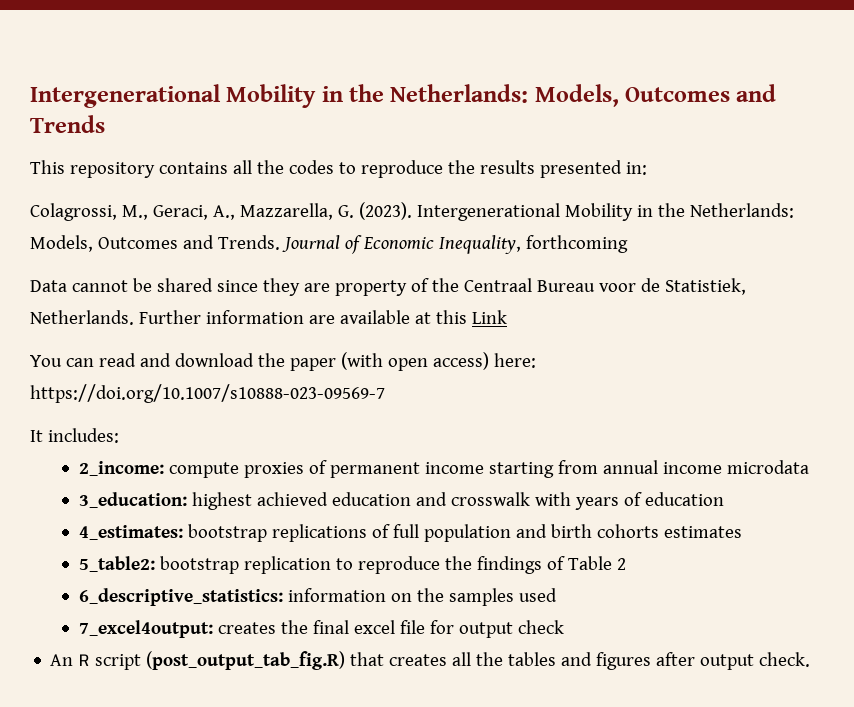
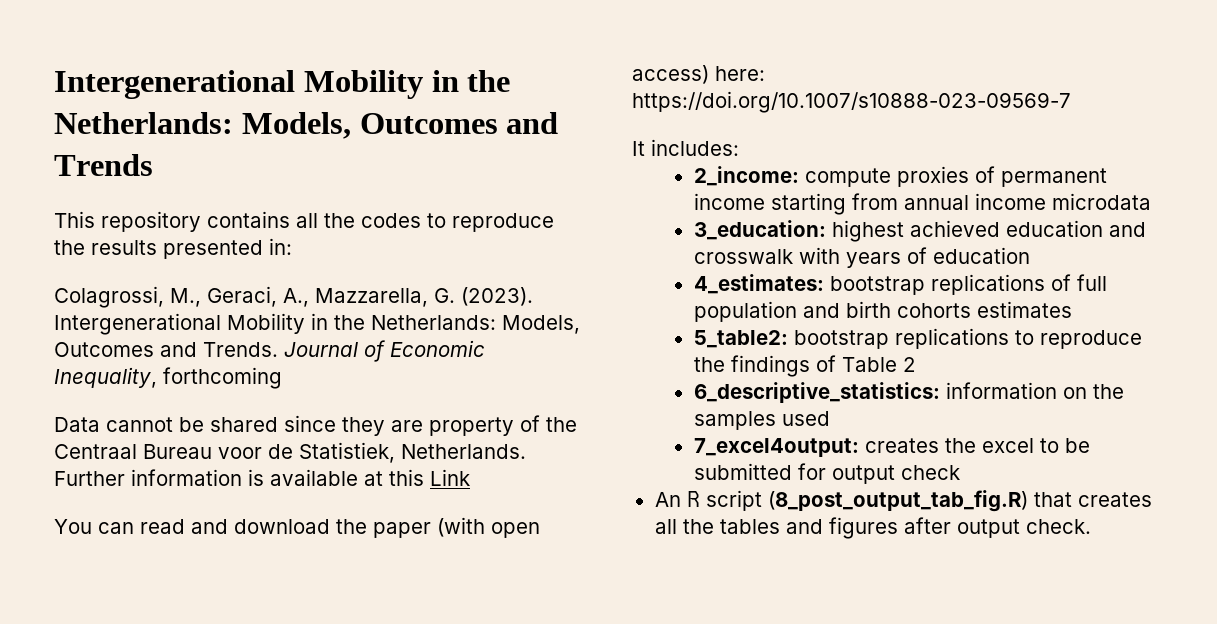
- Further information are available at this Link
+ Further information is available at this Link
- 5_table2: bootstrap replication to reproduce the findings of Table 2
+ 5_table2: bootstrap replications to reproduce the findings of Table 2
- 7_excel4output: creates the final excel file for output check
+ 7_excel4output: creates the excel to be submitted for output check
- An R script (post_output_tab_fig.R) that creates all the tables and figures after output check.
+ An R script (8_post_output_tab_fig.R) that creates all the tables and figures after output check.

